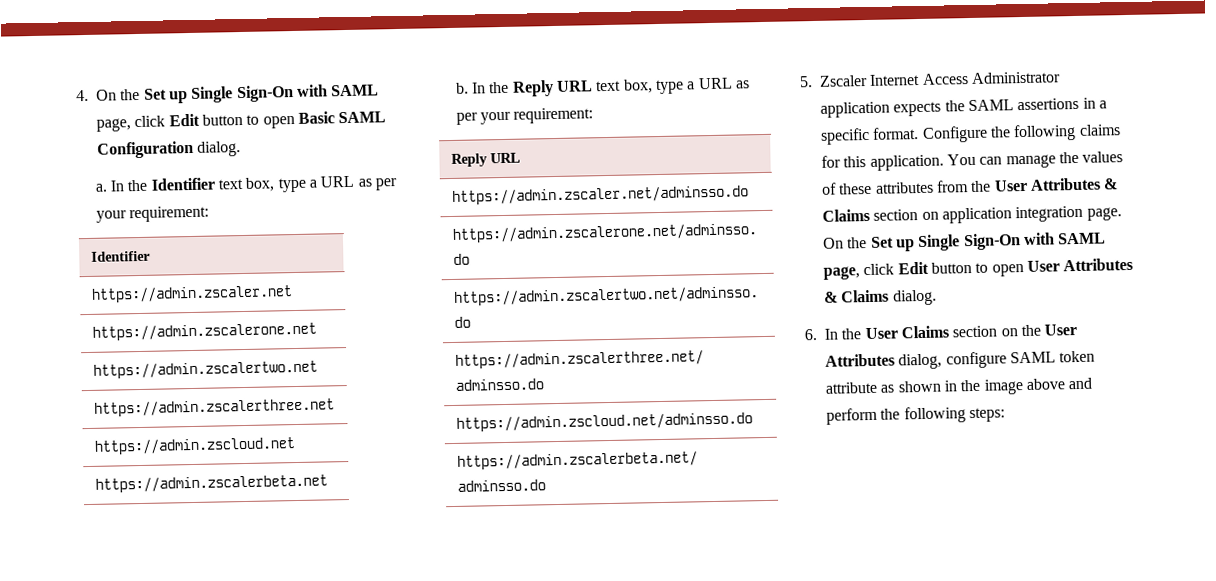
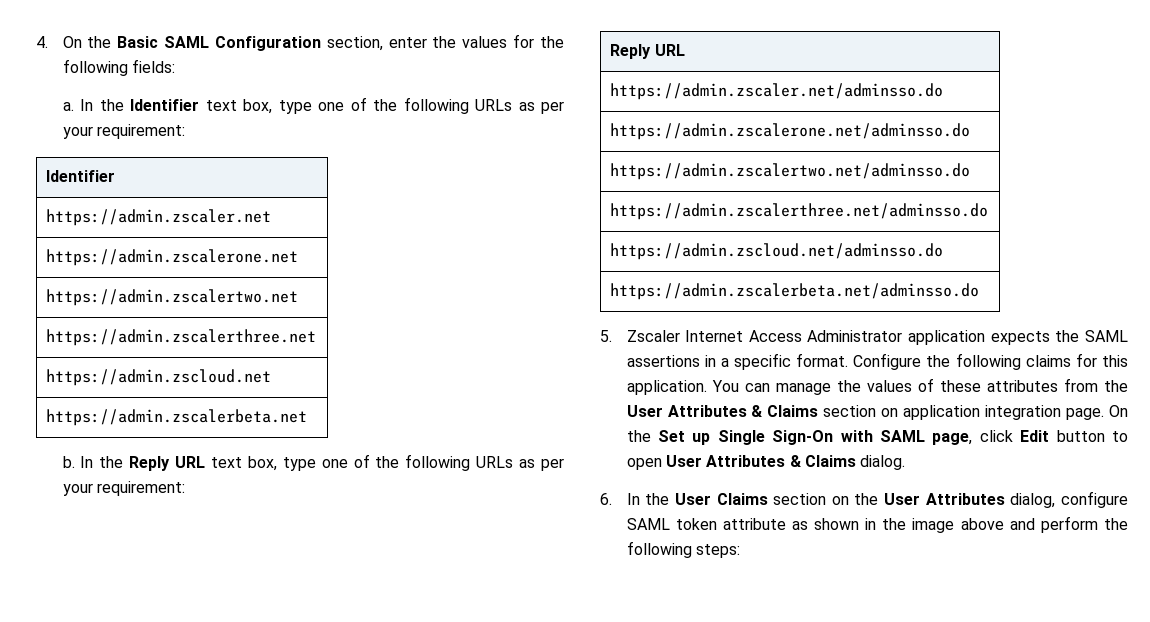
- 4. On the Set up Single Sign-On with SAML page, click Edit button to open Basic SAML Configuration dialog.
+ 4. On the Basic SAML Configuration section, enter the values for the following fields:
- In the Identifier text box, type a URL as per your requirement:
+ In the Identifier text box, type one of the following URLs as per your requirement:
- In the Reply URL text box, type a URL as per your requirement:
+ In the Reply URL text box, type one of the following URLs as per your requirement:

